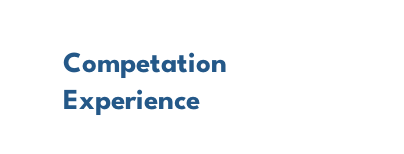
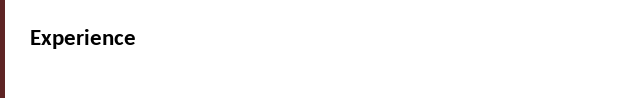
- Competation Experience
+ Experience

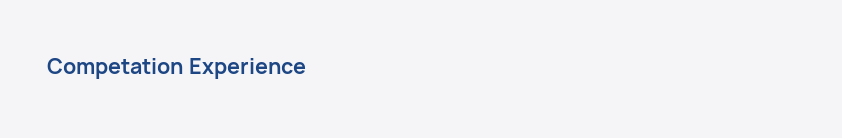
- Experience
+ Competation Experience

